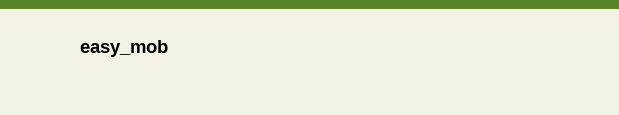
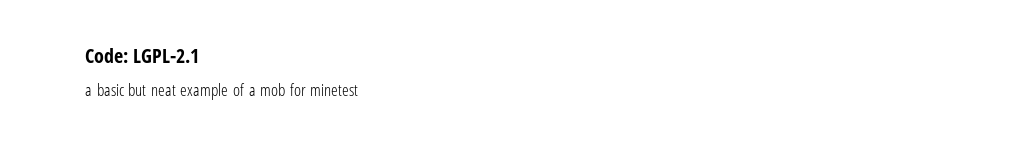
- easy_mob
+ Code: LGPL-2.1
+ a basic but neat example of a mob for minetest

